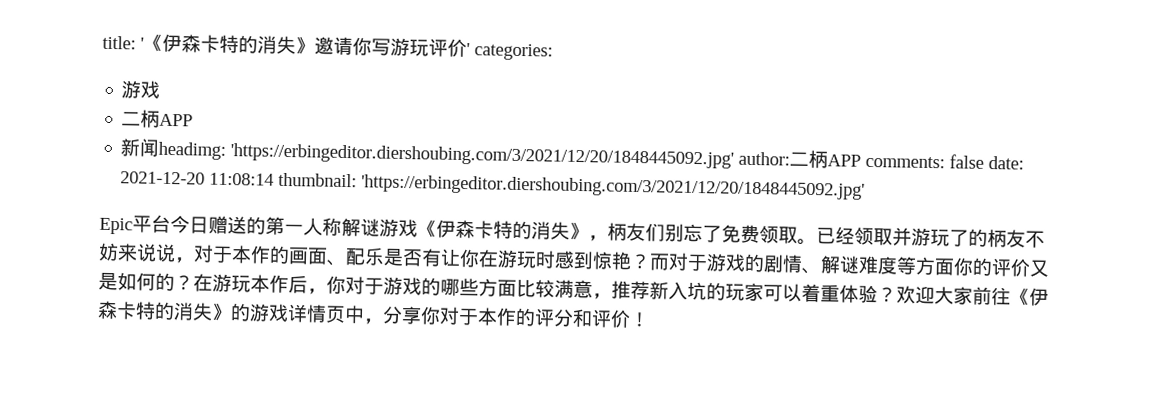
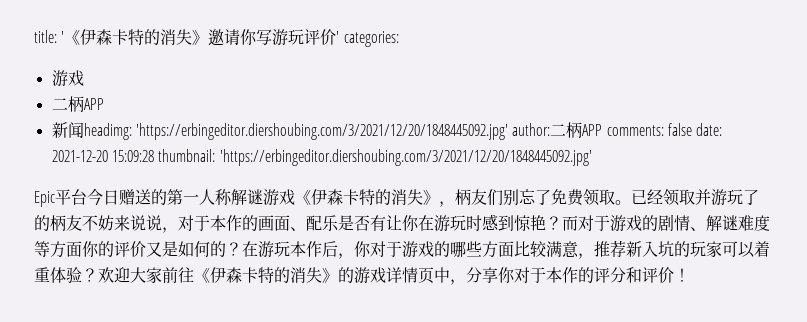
- 新闻headimg: 'https://erbingeditor.diershoubing.com/3/2021/12/20/1848445092.jpg' author:二柄APP comments: false date: 2021-12-20 11:08:14 thumbnail: 'https://erbingeditor.diershoubing.com/3/2021/12/20/1848445092.jpg'
+ 新闻headimg: 'https://erbingeditor.diershoubing.com/3/2021/12/20/1848445092.jpg' author:二柄APP comments: false date: 2021-12-20 15:09:28 thumbnail: 'https://erbingeditor.diershoubing.com/3/2021/12/20/1848445092.jpg'

